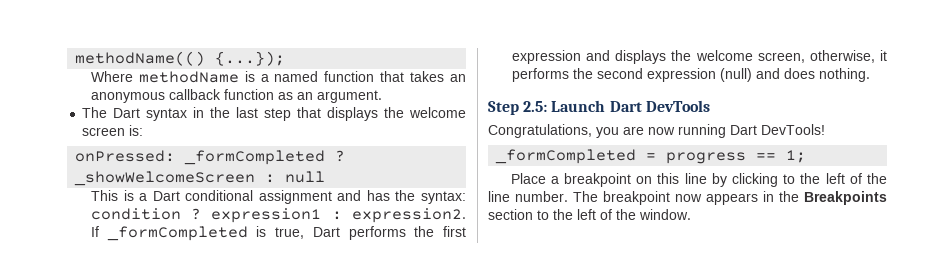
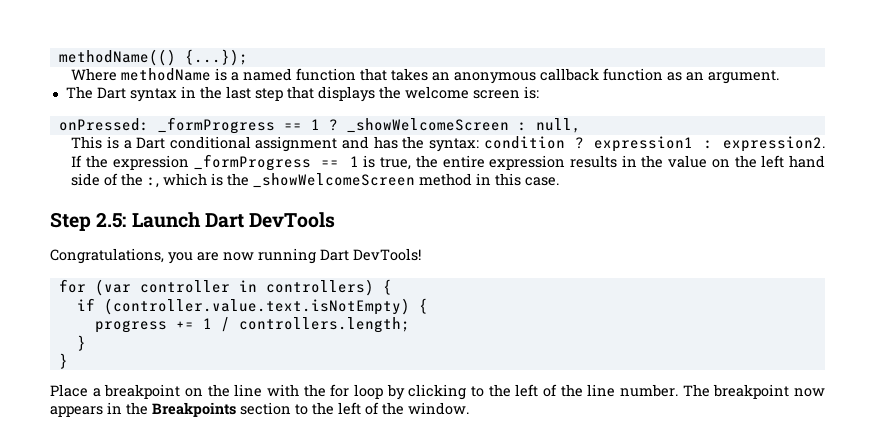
- onPressed: _formCompleted ?
+ onPressed: _formProgress == 1 ?
- _showWelcomeScreen : null
+ _showWelcomeScreen : null,
- If _formCompleted is true, Dart performs the first expression and displays the welcome screen, otherwise, it performs the second expression (null) and does nothing.
+ If the expression _formProgress == 1 is true, the entire expression results in the value on the left hand side of the :, which is the _showWelcomeScreen method in this case.
- _formCompleted = progress == 1;
- Place a breakpoint on this line by clicking to the left of the line number.
+ for (var controller in controllers) {
+ if (controller.value.text.isNotEmpty) {
+ progress += 1 / controllers.length;
+ }
+ }
+ Place a breakpoint on the line with the for loop by clicking to the left of the line number.

